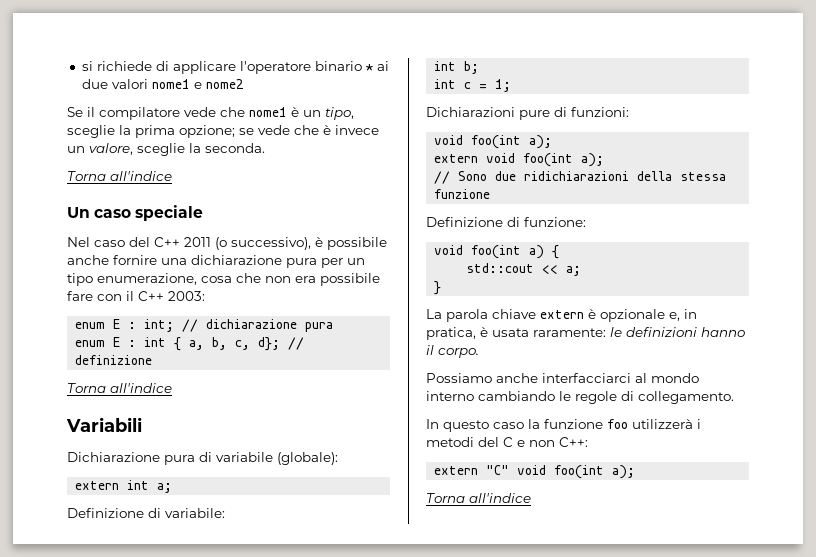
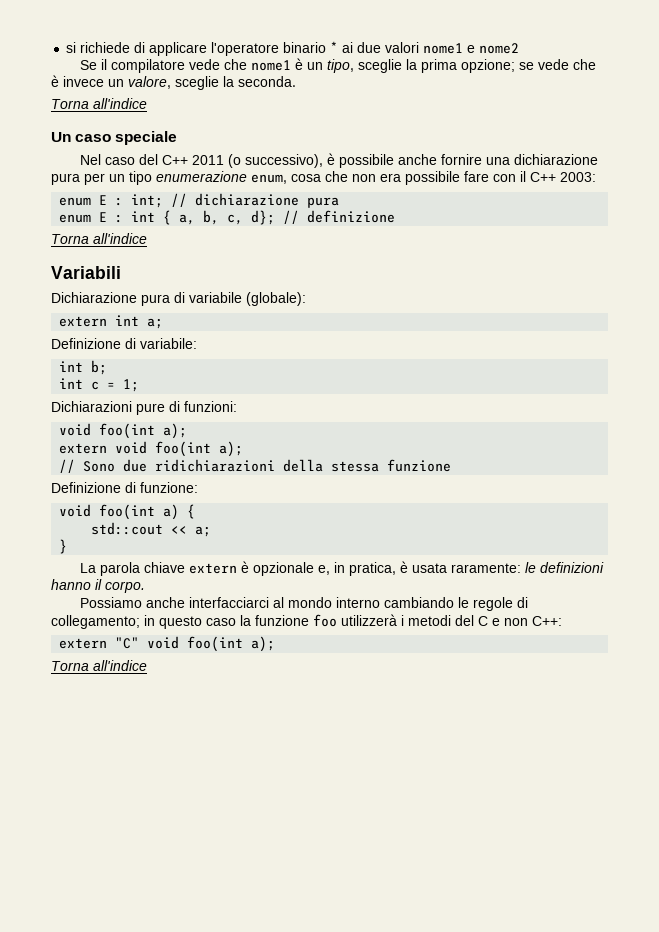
- Nel caso del C++ 2011 (o successivo), è possibile anche fornire una dichiarazione pura per un tipo enumerazione, cosa che non era possibile fare con il C++ 2003:
+ Nel caso del C++ 2011 (o successivo), è possibile anche fornire una dichiarazione pura per un tipo enumerazione enum, cosa che non era possibile fare con il C++ 2003:
- Possiamo anche interfacciarci al mondo interno cambiando le regole di collegamento.
- In questo caso la funzione foo utilizzerà i metodi del C e non C++:
+ Possiamo anche interfacciarci al mondo interno cambiando le regole di collegamento; in questo caso la funzione foo utilizzerà i metodi del C e non C++:

